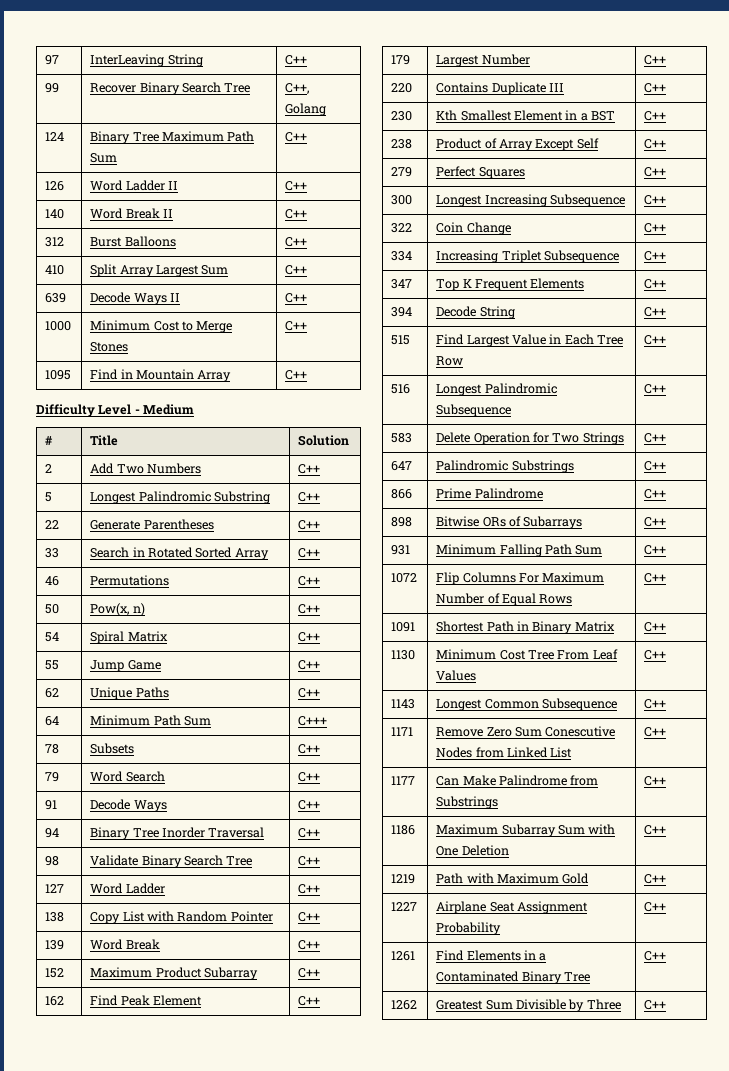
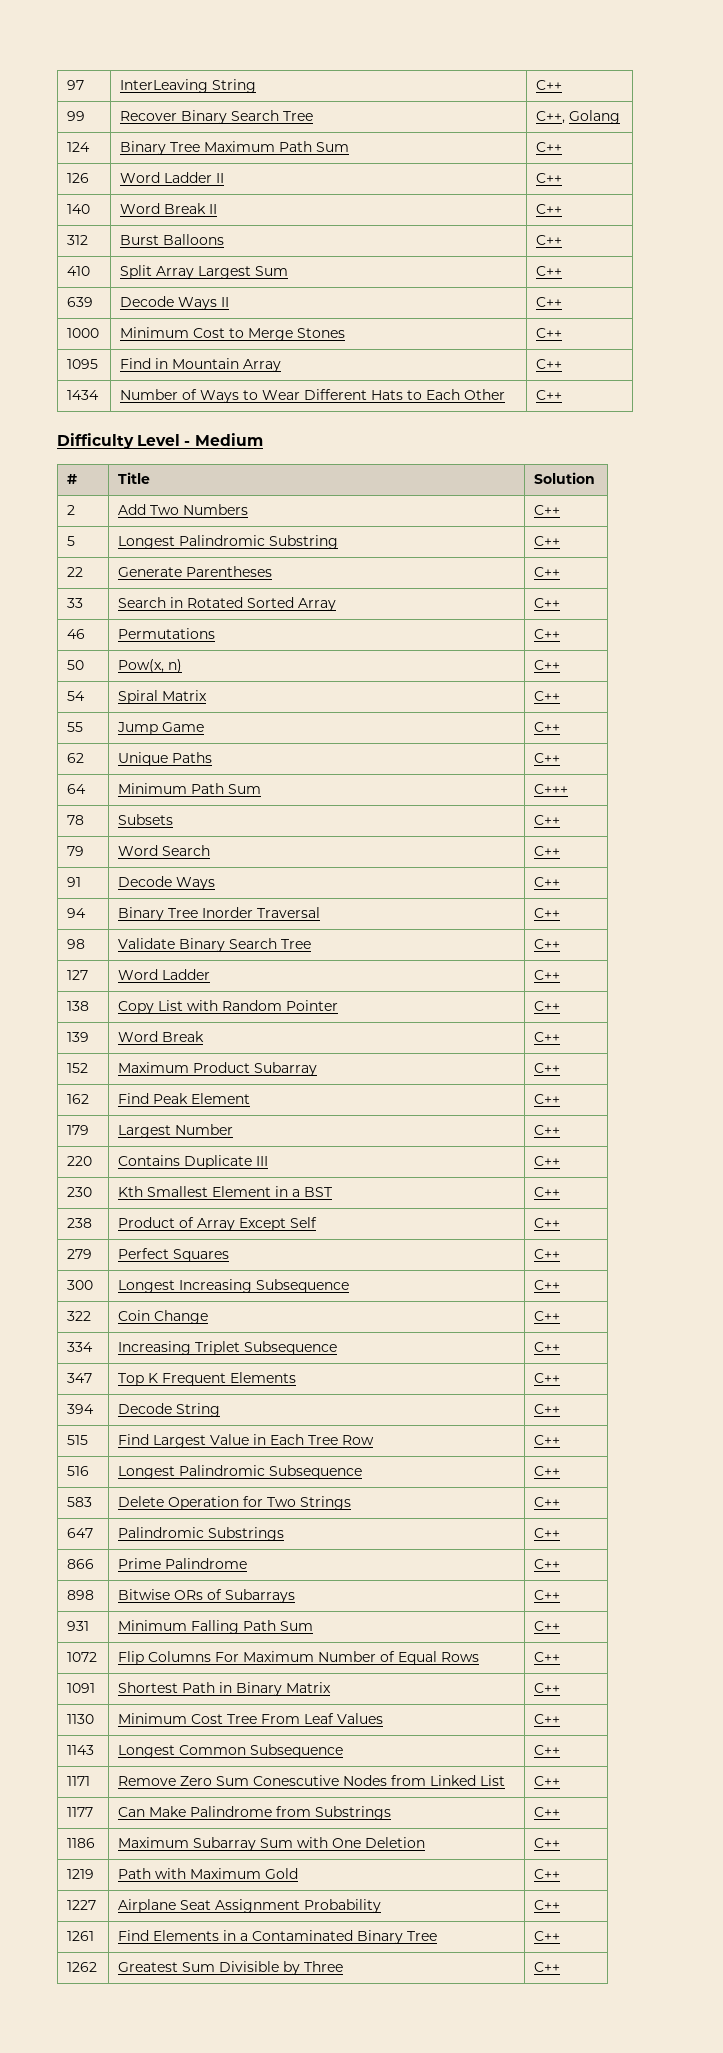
+ 1434 | Number of Ways to Wear Different Hats to Each Other | C++

